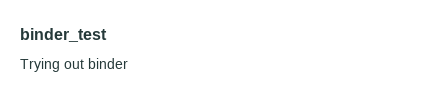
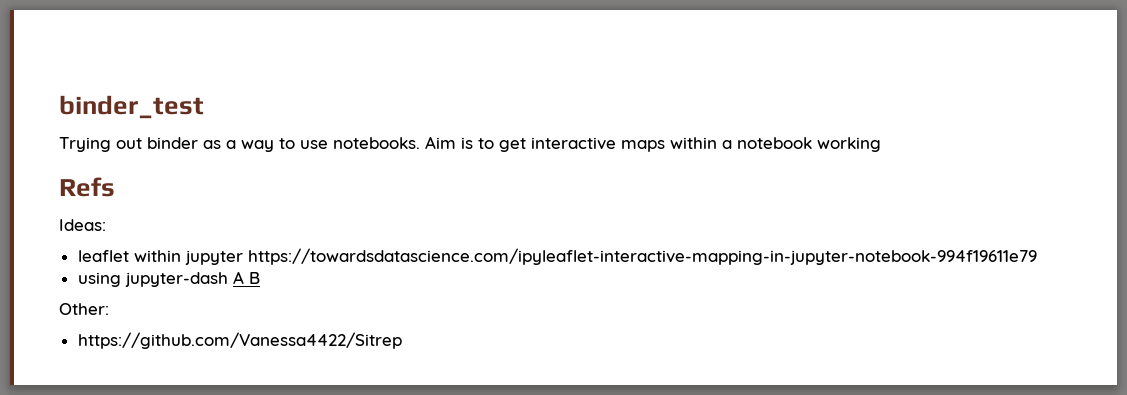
- Trying out binder
+ Trying out binder as a way to use notebooks. Aim is to get interactive maps within a notebook working
+ Refs
+ Ideas:
+ leaflet within jupyter https://towardsdatascience.com/ipyleaflet-interactive-mapping-in-jupyter-notebook-994f19611e79
+ using jupyter-dash A B
+ Other:
+ https://github.com/Vanessa4422/Sitrep

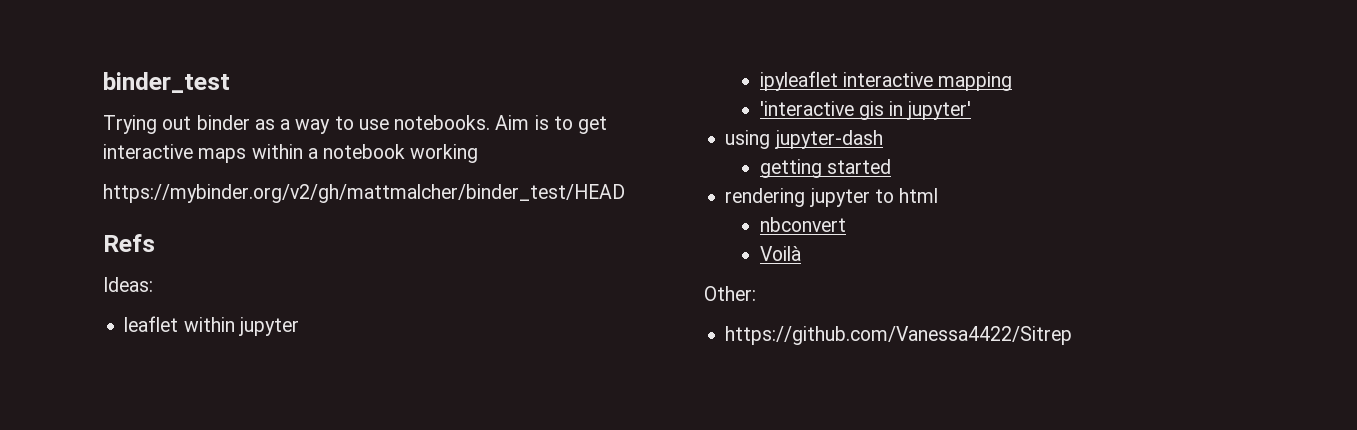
+ https://mybinder.org/v2/gh/mattmalcher/binder_test/HEAD
- leaflet within jupyter https://towardsdatascience.com/ipyleaflet-interactive-mapping-in-jupyter-notebook-994f19611e79
- using jupyter-dash A B
+ leaflet within jupyter
+ ipyleaflet interactive mapping
+ 'interactive gis in jupyter'
+ using jupyter-dash
+ getting started
+ rendering jupyter to html
+ nbconvert
+ Voilà

